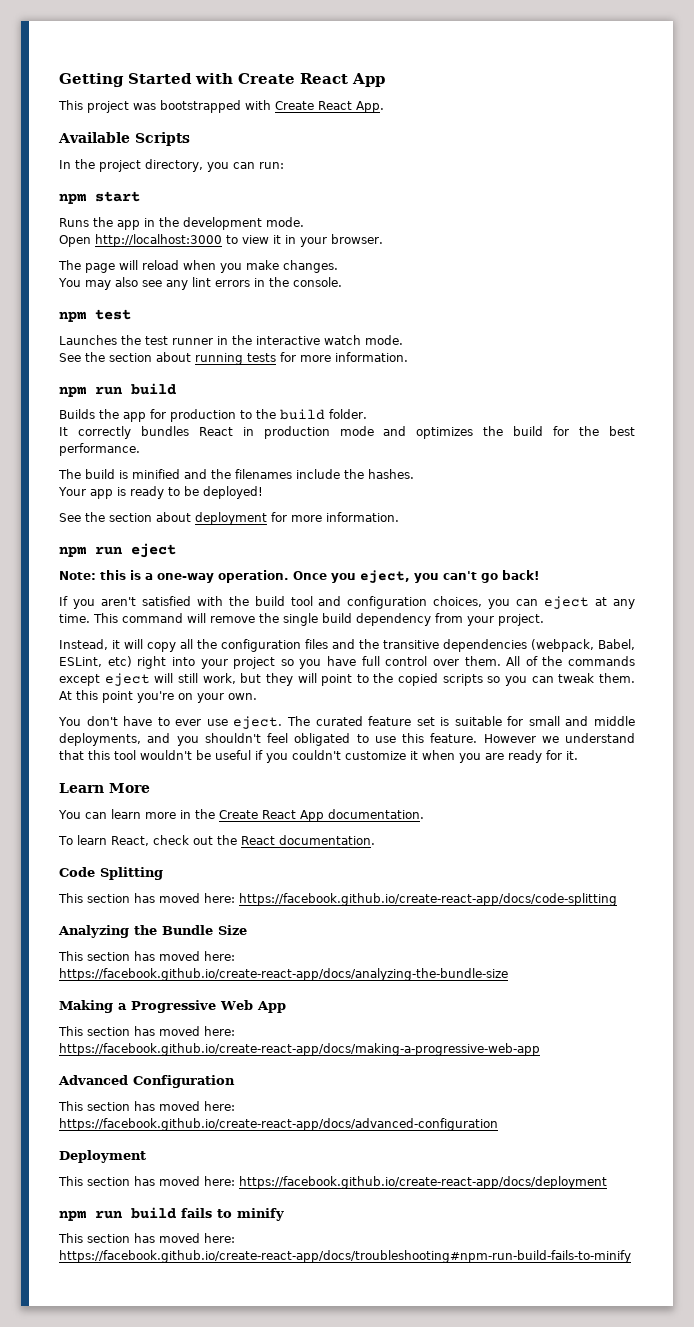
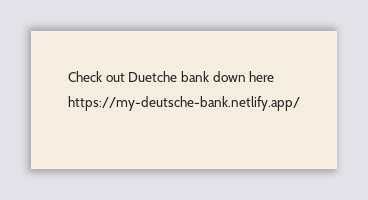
- Getting Started with Create React App
- This project was bootstrapped with Create React App.
- Available Scripts
- In the project directory, you can run:
- npm start
- Runs the app in the development mode.
- Open http://localhost:3000 to view it in your browser.
- The page will reload when you make changes.
- You may also see any lint errors in the console.
- npm test
- Launches the test runner in the interactive watch mode.
- See the section about running tests for more information.
- npm run build
- Builds the app for production to the build folder.
- It correctly bundles React in production mode and optimizes the build for the best performance.
- The build is minified and the filenames include the hashes.
- Your app is ready to be deployed!
- See the section about deployment for more information.
- npm run eject
- Note: this is a one-way operation. Once you eject, you can't go back!
- If you aren't satisfied with the build tool and configuration choices, you can eject at any time. This command will remove the single build dependency from your project.
- Instead, it will copy all the configuration files and the transitive dependencies (webpack, Babel, ESLint, etc) right into your project so you have full control over them. All of the commands except eject will still work, but they will point to the copied scripts so you can tweak them. At this point you're on your own.
- You don't have to ever use eject. The curated feature set is suitable for small and middle deployments, and you shouldn't feel obligated to use this feature. However we understand that this tool wouldn't be useful if you couldn't customize it when you are ready for it.
- Learn More
- You can learn more in the Create React App documentation.
- To learn React, check out the React documentation.
- Code Splitting
- This section has moved here: https://facebook.github.io/create-react-app/docs/code-splitting
- Analyzing the Bundle Size
- This section has moved here: https://facebook.github.io/create-react-app/docs/analyzing-the-bundle-size
- Making a Progressive Web App
- This section has moved here: https://facebook.github.io/create-react-app/docs/making-a-progressive-web-app
- Advanced Configuration
- This section has moved here: https://facebook.github.io/create-react-app/docs/advanced-configuration
- Deployment
- This section has moved here: https://facebook.github.io/create-react-app/docs/deployment
- npm run build fails to minify
- This section has moved here: https://facebook.github.io/create-react-app/docs/troubleshooting#npm-run-build-fails-to-minify
+ Check out Duetche bank down here
+ https://my-deutsche-bank.netlify.app/

